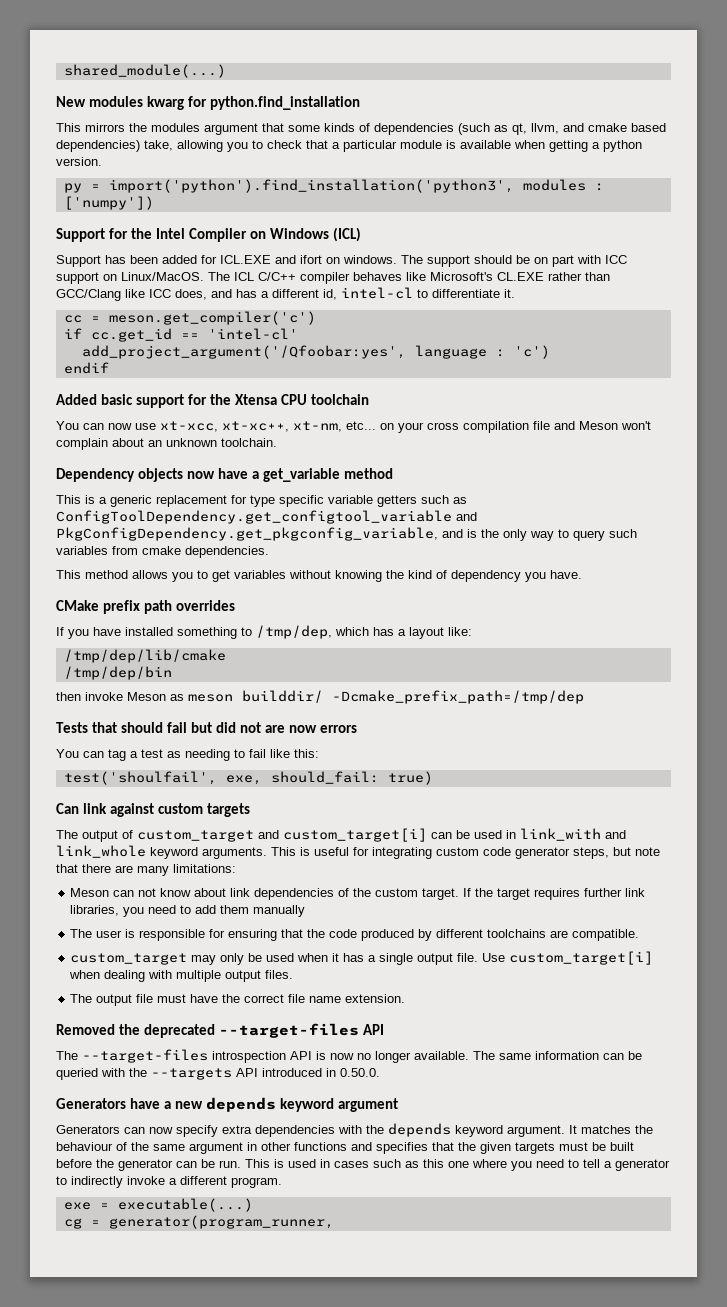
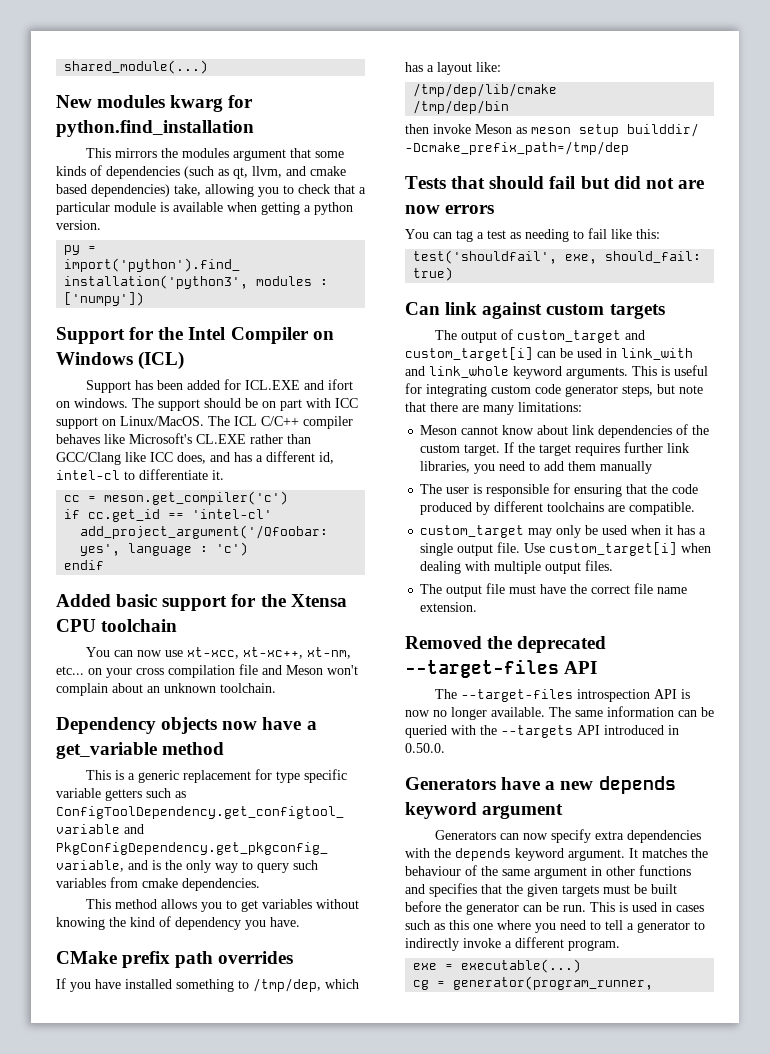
- then invoke Meson as meson builddir/ -Dcmake_prefix_path=/tmp/dep
+ then invoke Meson as meson setup builddir/ -Dcmake_prefix_path=/tmp/dep
- test('shoulfail', exe, should_fail: true)
+ test('shouldfail', exe, should_fail: true)
- Meson can not know about link dependencies of the custom target.
+ Meson cannot know about link dependencies of the custom target.

